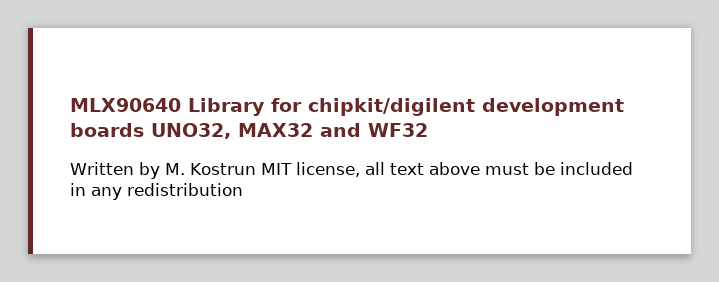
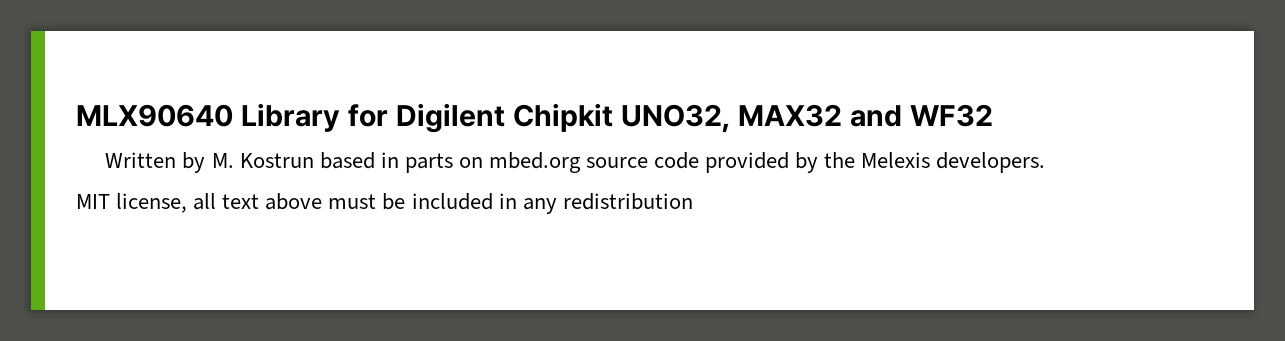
- MLX90640 Library for chipkit/digilent development boards UNO32, MAX32 and WF32
+ MLX90640 Library for Digilent Chipkit UNO32, MAX32 and WF32
- Written by M. Kostrun MIT license, all text above must be included in any redistribution
+ Written by M. Kostrun based in parts on mbed.org source code provided by the Melexis developers.
+ MIT license, all text above must be included in any redistribution

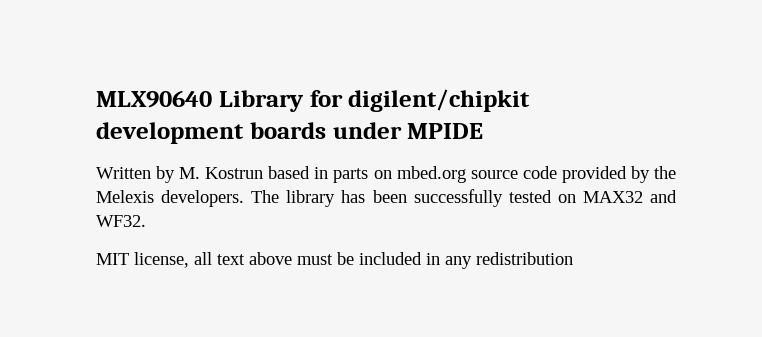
- MLX90640 Library for Digilent Chipkit UNO32, MAX32 and WF32
+ MLX90640 Library for digilent/chipkit development boards under MPIDE
+ The library has been successfully tested on MAX32 and WF32.

